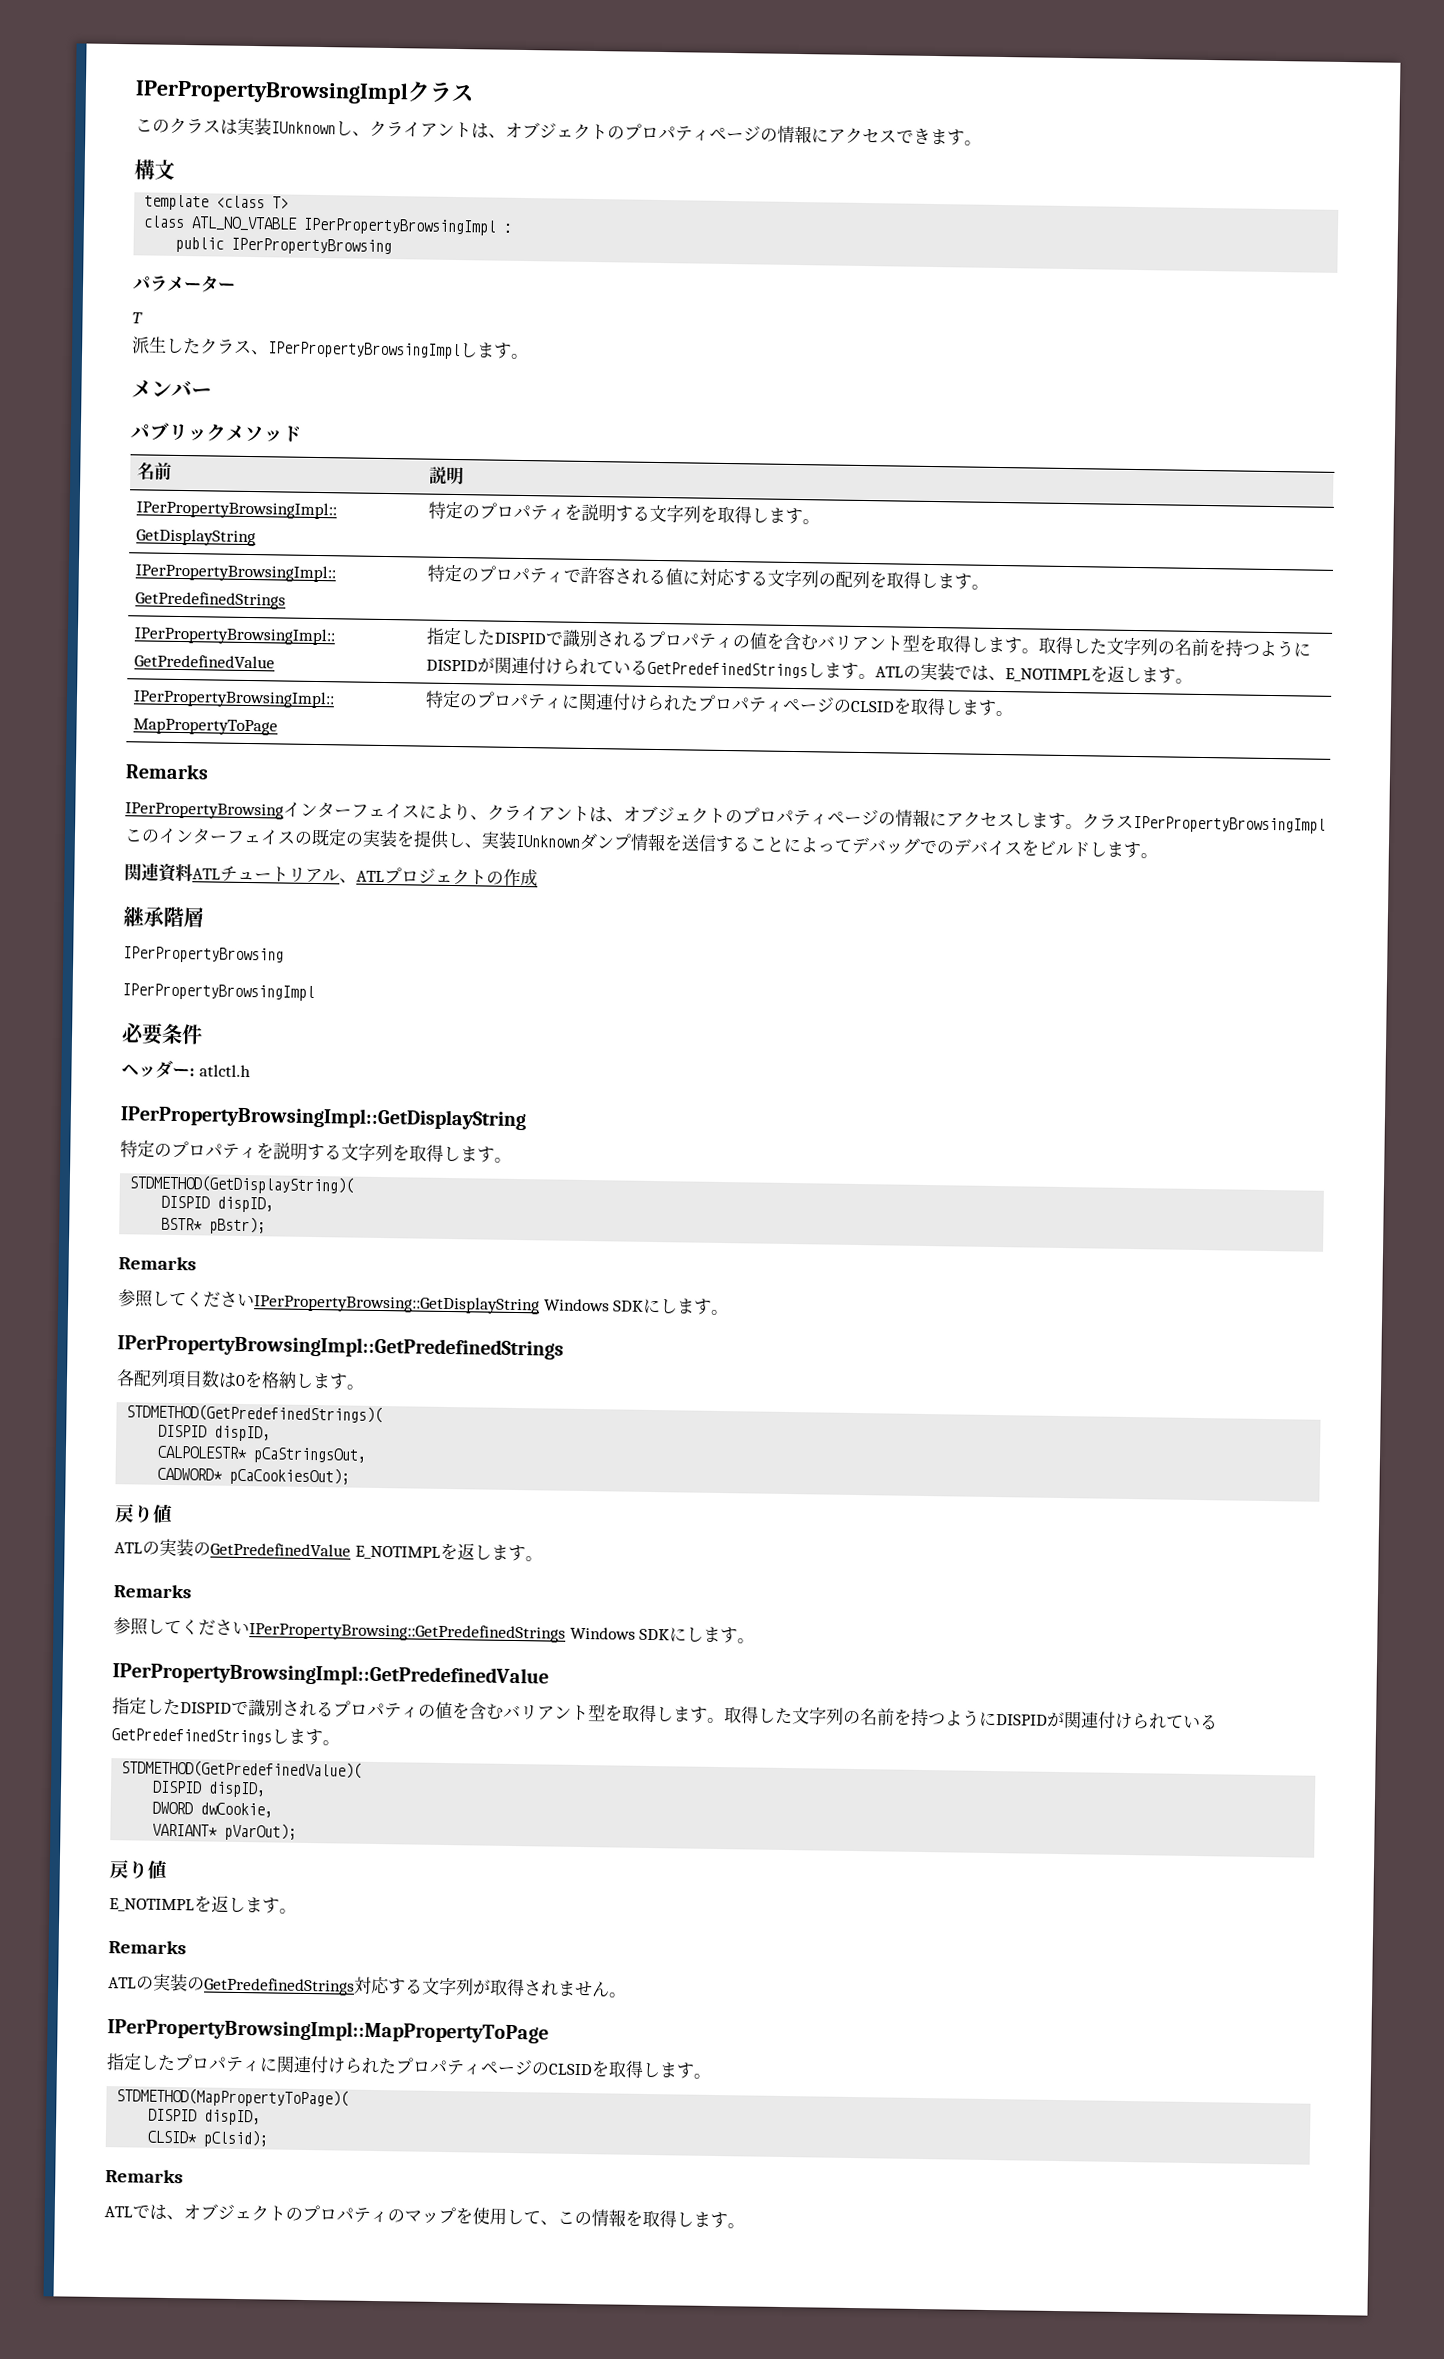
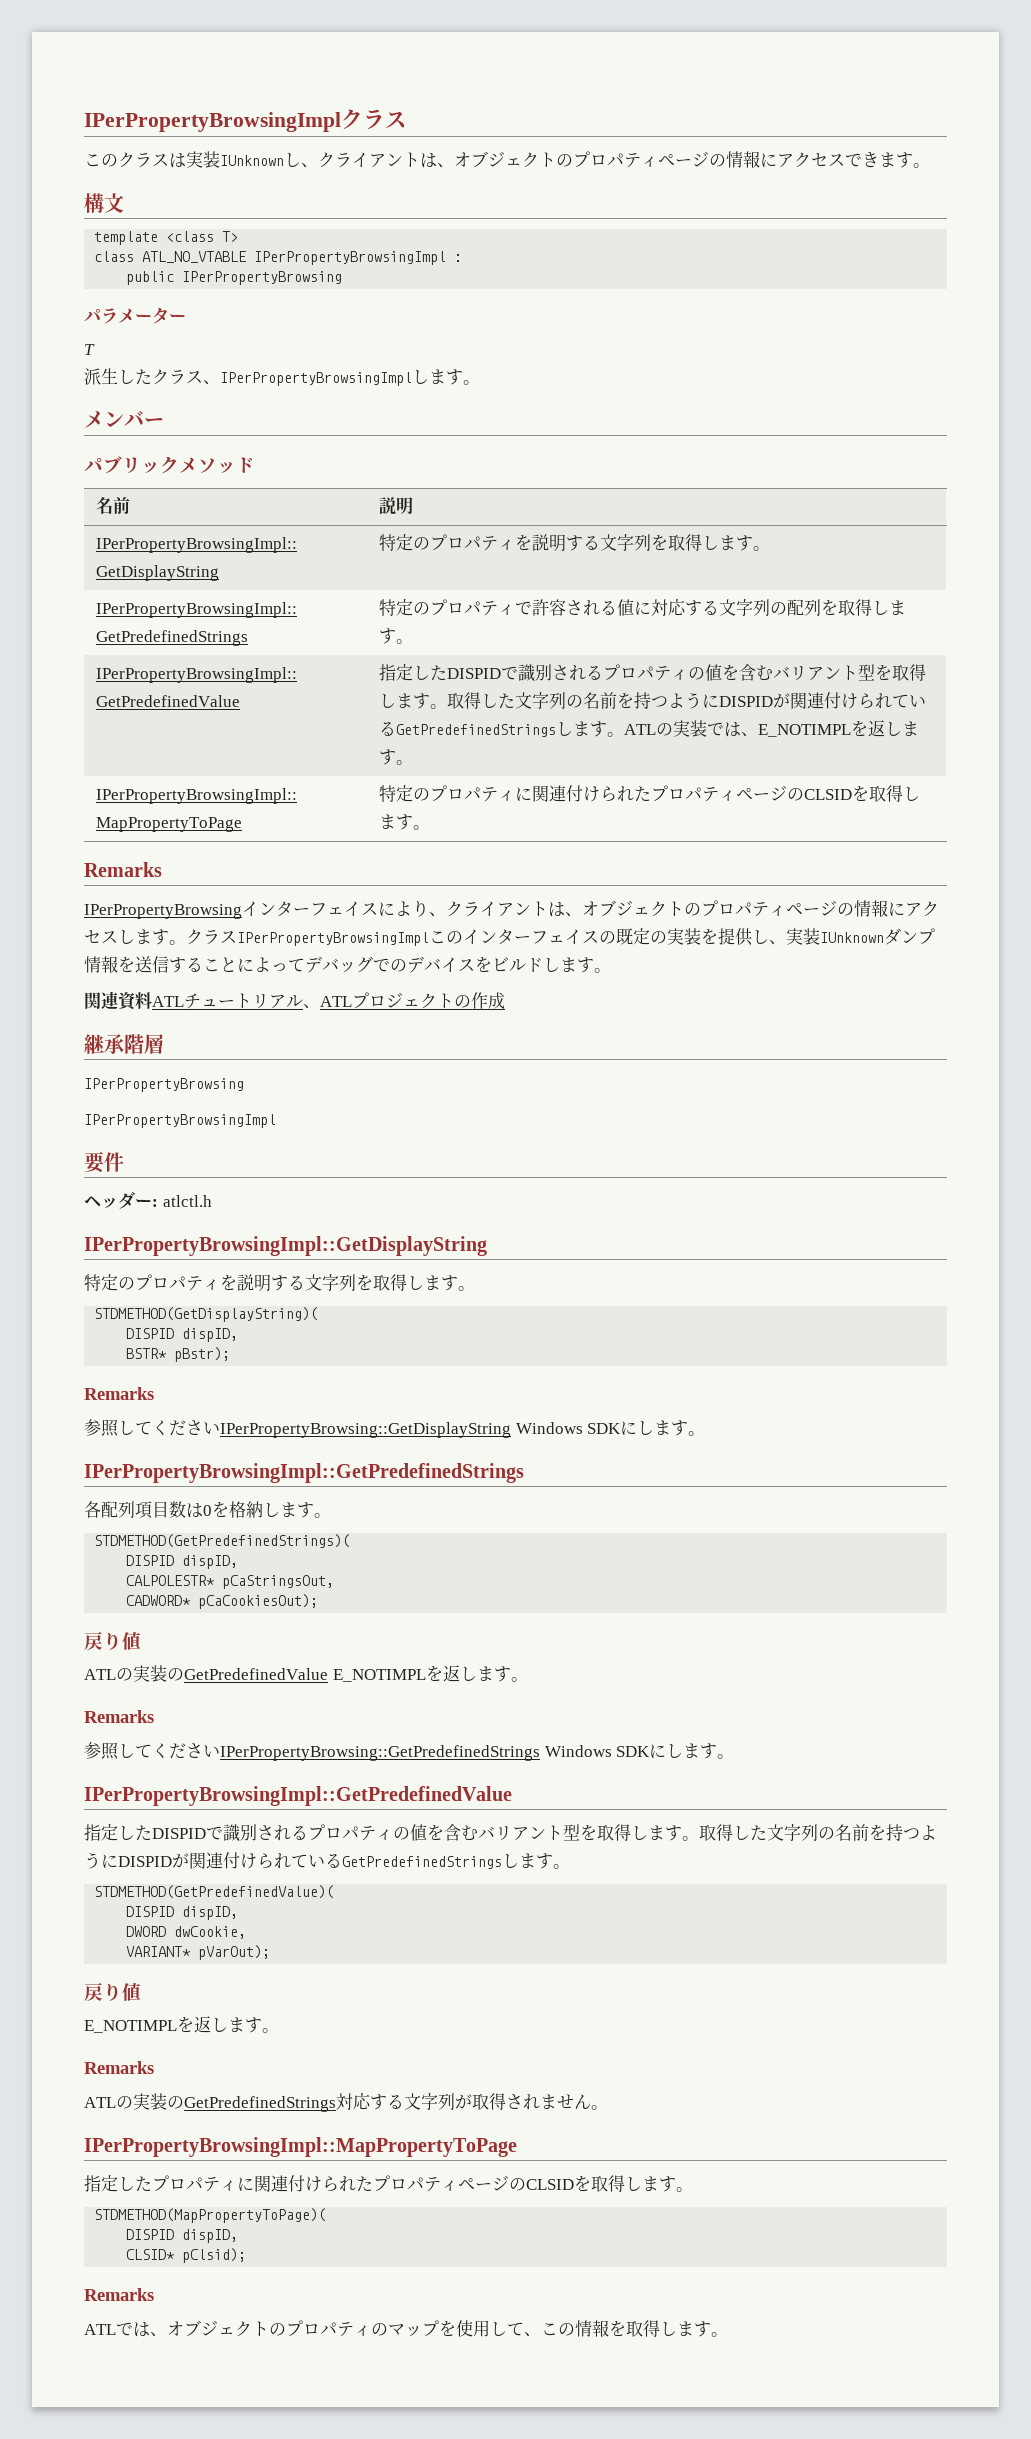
- 必要条件
+ 要件

